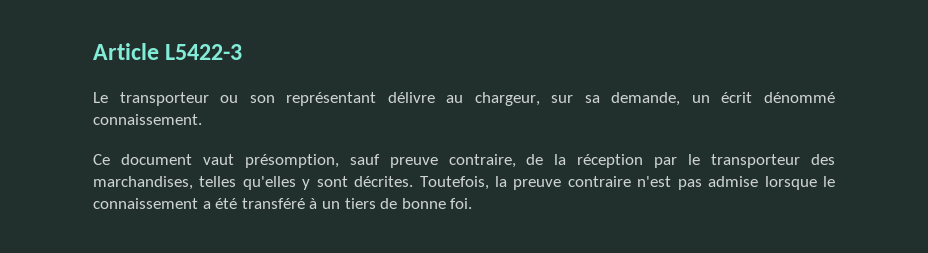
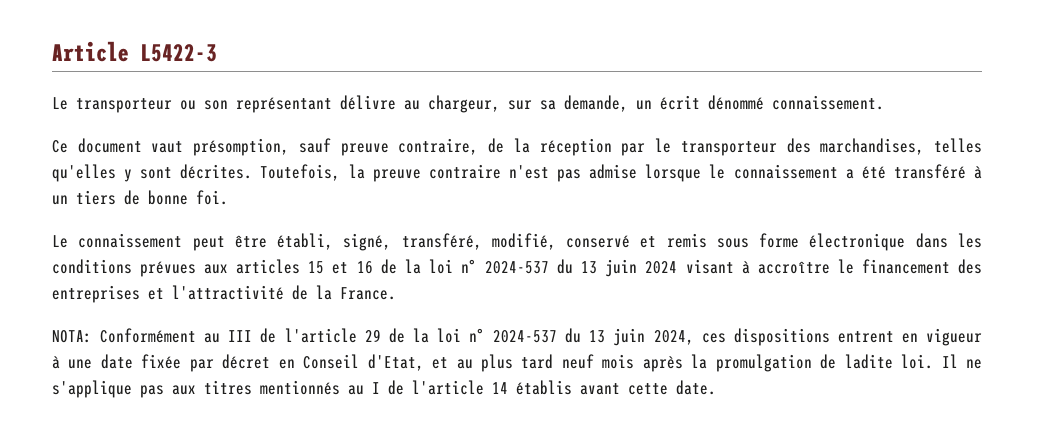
+ Le connaissement peut être établi, signé, transféré, modifié, conservé et remis sous forme électronique dans les conditions prévues aux articles 15 et 16 de la loi n° 2024-537 du 13 juin 2024 visant à accroître le financement des entreprises et l'attractivité de la France.
+ NOTA: Conformément au III de l'article 29 de la loi n° 2024-537 du 13 juin 2024, ces dispositions entrent en vigueur à une date fixée par décret en Conseil d'Etat, et au plus tard neuf mois après la promulgation de ladite loi. Il ne s'applique pas aux titres mentionnés au I de l'article 14 établis avant cette date.

